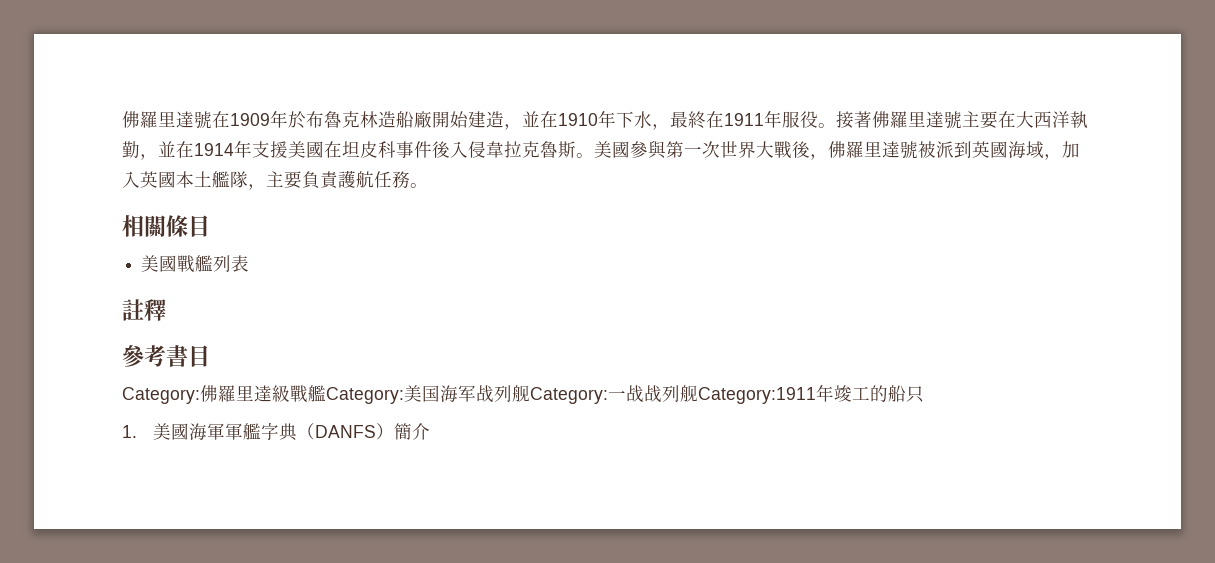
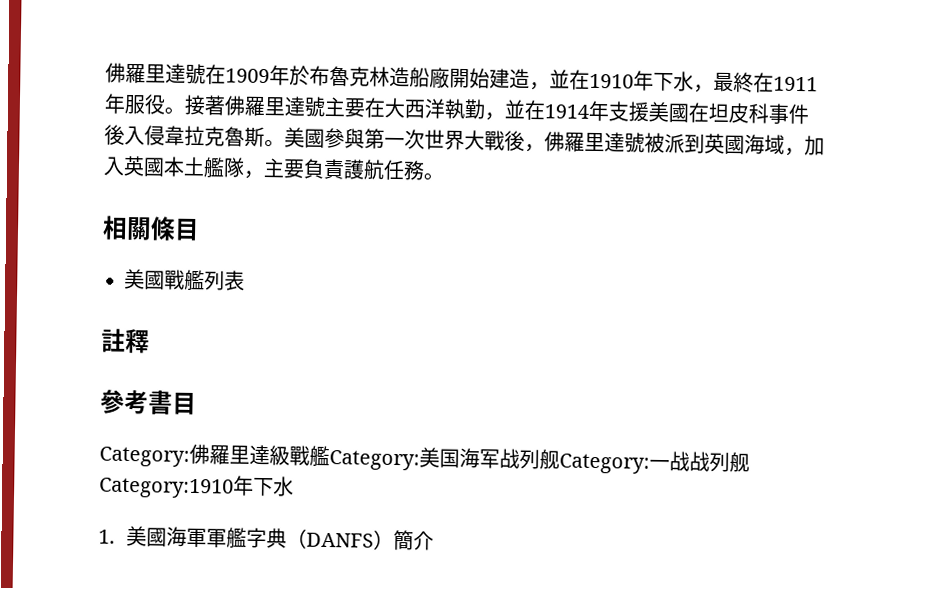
- Category:佛羅里達級戰艦Category:美国海军战列舰Category:一战战列舰Category:1911年竣工的船只
+ Category:佛羅里達級戰艦Category:美国海军战列舰Category:一战战列舰Category:1910年下水

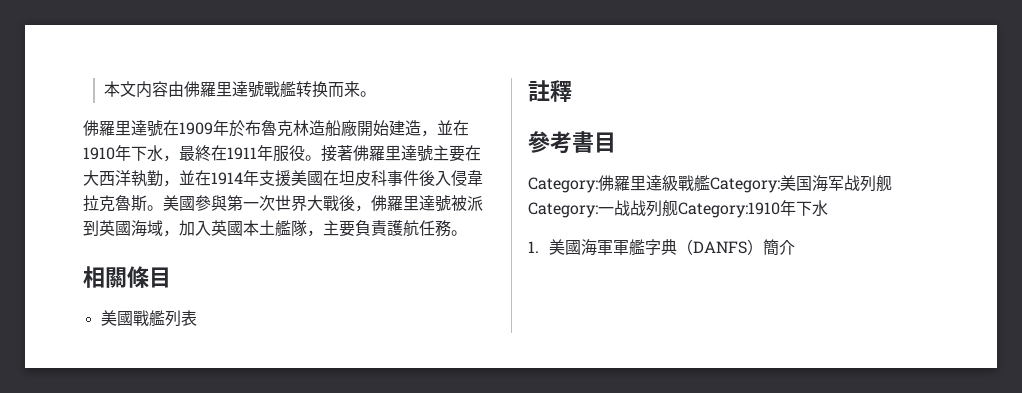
+ 本文内容由佛羅里達號戰艦转换而来。

